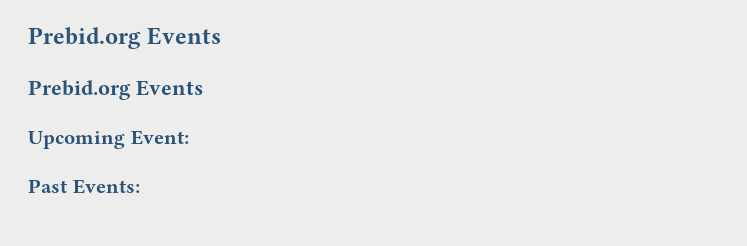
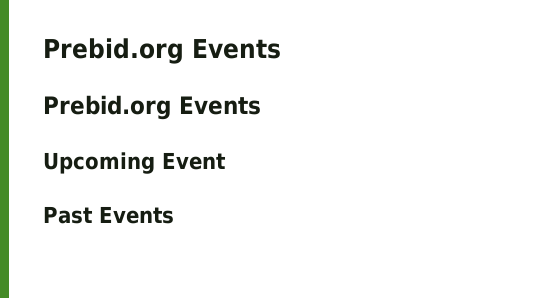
- Upcoming Event:
+ Upcoming Event
- Past Events:
+ Past Events

